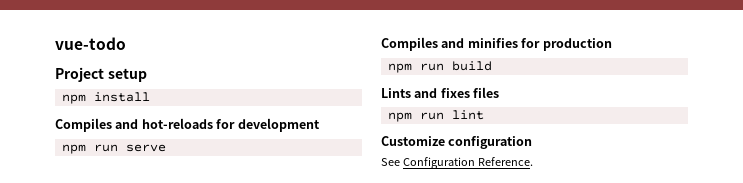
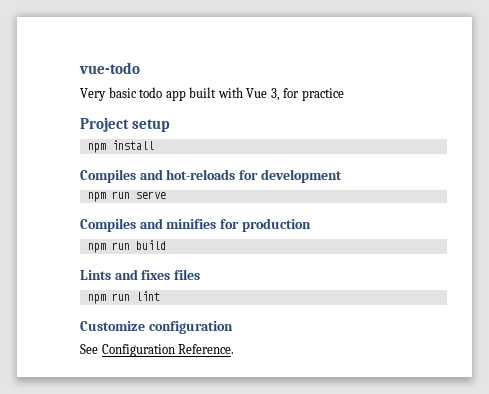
+ Very basic todo app built with Vue 3, for practice

